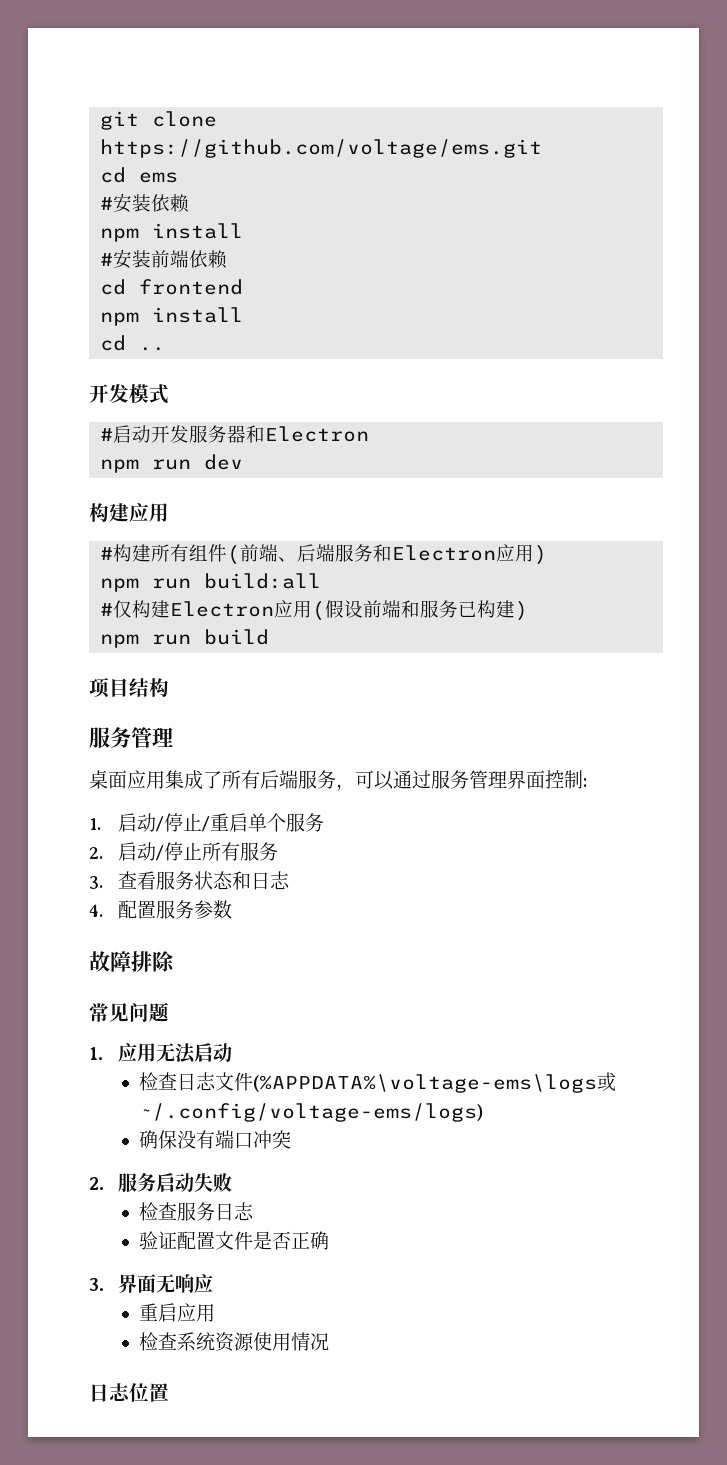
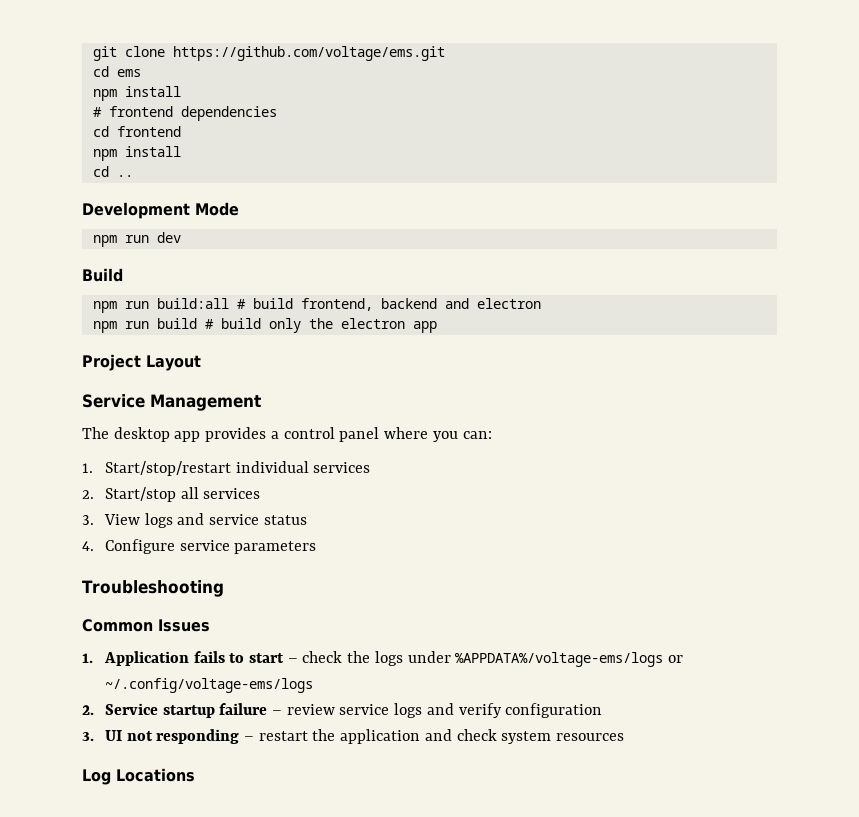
- #安装依赖
- #安装前端依赖
+ # frontend dependencies
- 开发模式
- #启动开发服务器和Electron
+ Development Mode
  npm run dev
- 构建应用
- #构建所有组件(前端、后端服务和Electron应用)
- npm run build:all
- #仅构建Electron应用(假设前端和服务已构建)
- npm run build
- 项目结构
- 服务管理
- 桌面应用集成了所有后端服务，可以通过服务管理界面控制:
- 1.启动/停止/重启单个服务
- 2.启动/停止所有服务
- 3.查看服务状态和日志
- 4.配置服务参数
- 故障排除
- 常见问题
- 1.应用无法启动
- 检查日志文件(%APPDATA%\voltage-ems\logs或~/.config/voltage-ems/logs)
- 确保没有端口冲突
- 2.服务启动失败
- 检查服务日志
- 验证配置文件是否正确
- 3.界面无响应
- 重启应用
- 检查系统资源使用情况
- 日志位置
+ Build
+ npm run build:all # build frontend, backend and electron
+ npm run build # build only the electron app
+ Project Layout
+ Service Management
+ The desktop app provides a control panel where you can:
+ 1. Start/stop/restart individual services
+ 2. Start/stop all services
+ 3. View logs and service status
+ 4. Configure service parameters
+ Troubleshooting
+ Common Issues
+ 1. Application fails to start – check the logs under %APPDATA%/voltage-ems/logs or ~/.config/voltage-ems/logs
+ 2. Service startup failure – review service logs and verify configuration
+ 3. UI not responding – restart the application and check system resources
+ Log Locations

